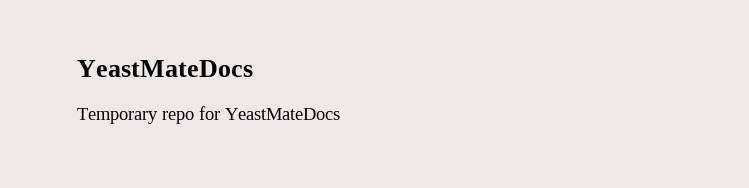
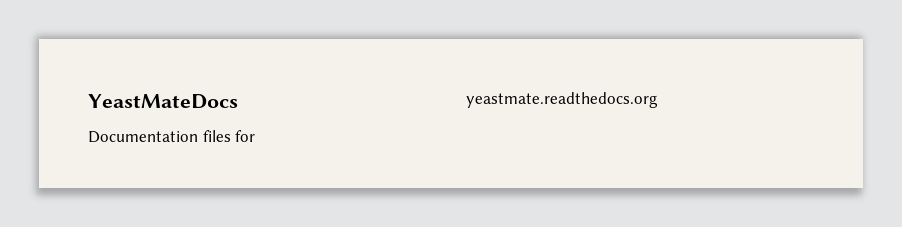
- Temporary repo for YeastMateDocs
+ Documentation files for yeastmate.readthedocs.org

